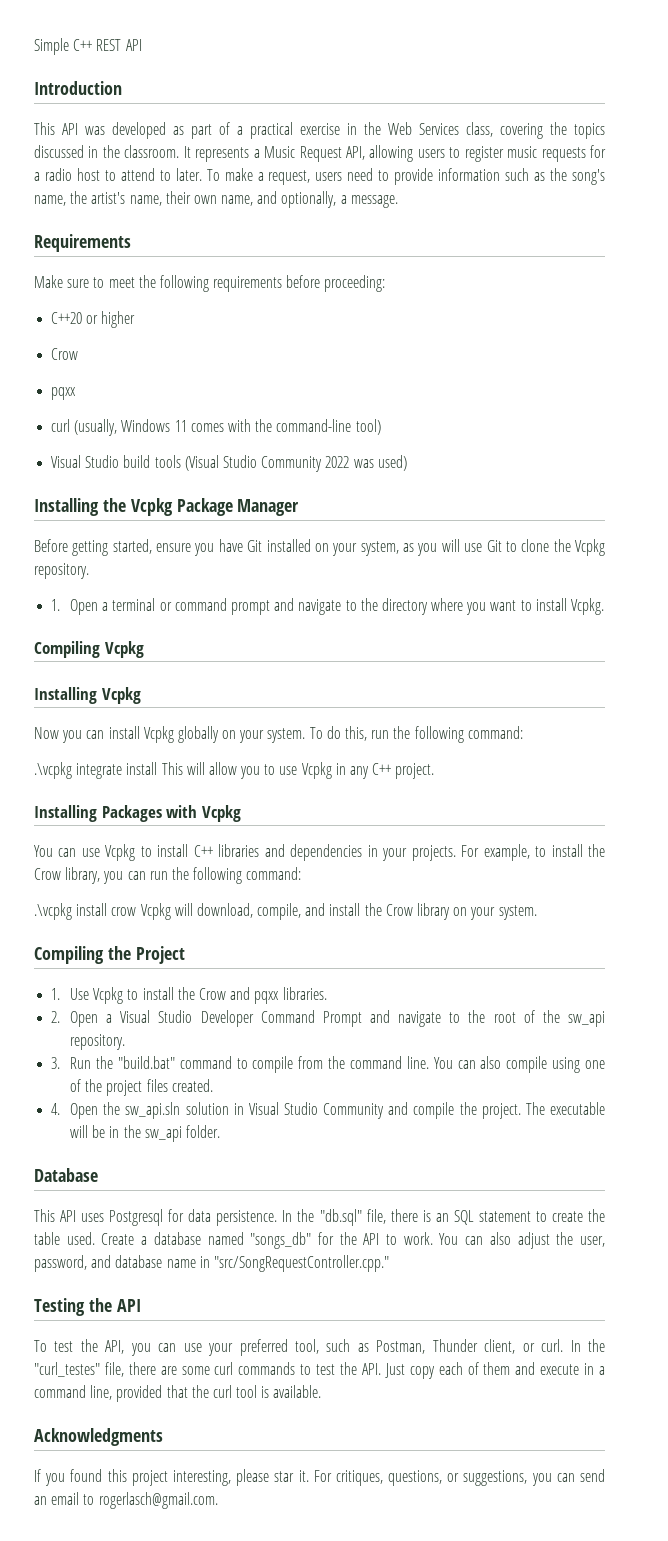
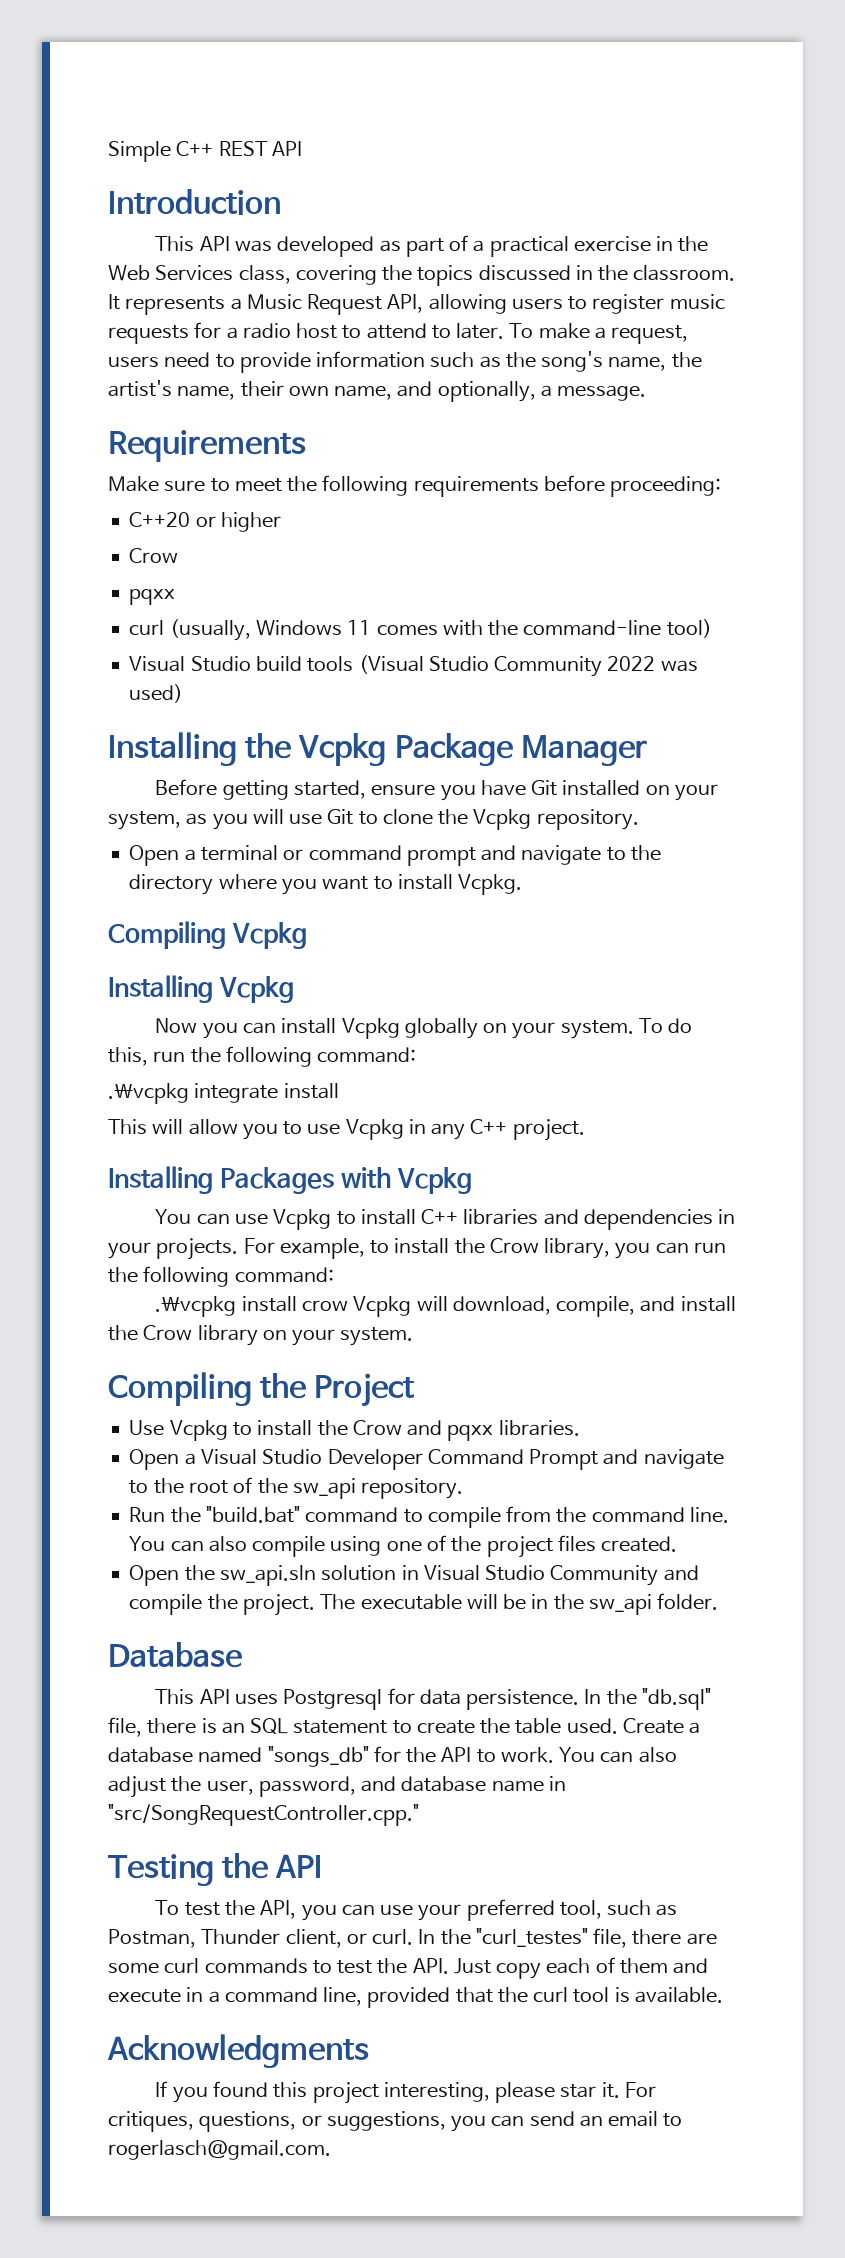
- 1. Open a terminal or command prompt and navigate to the directory where you want to install Vcpkg.
+ Open a terminal or command prompt and navigate to the directory where you want to install Vcpkg.
- .\vcpkg integrate install This will allow you to use Vcpkg in any C++ project.
+ .\vcpkg integrate install
+ This will allow you to use Vcpkg in any C++ project.
- 1. Use Vcpkg to install the Crow and pqxx libraries.
+ Use Vcpkg to install the Crow and pqxx libraries.
- 2. Open a Visual Studio Developer Command Prompt and navigate to the root of the sw_api repository.
+ Open a Visual Studio Developer Command Prompt and navigate to the root of the sw_api repository.
- 3. Run the "build.bat" command to compile from the command line.
+ Run the "build.bat" command to compile from the command line.
- 4. Open the sw_api.sln solution in Visual Studio Community and compile the project.
+ Open the sw_api.sln solution in Visual Studio Community and compile the project.

